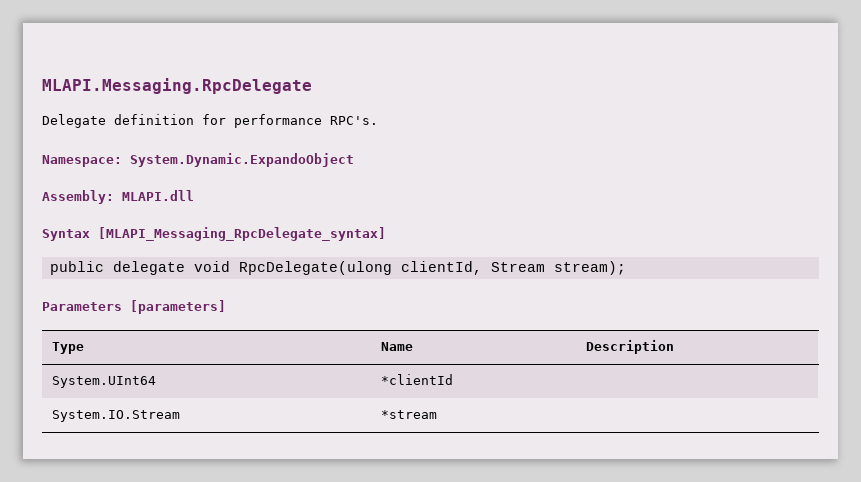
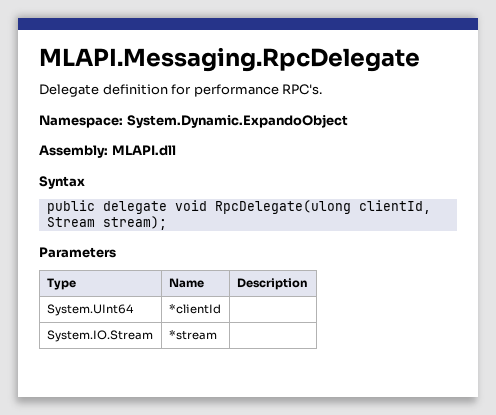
- Syntax [MLAPI_Messaging_RpcDelegate_syntax]
+ Syntax
- Parameters [parameters]
+ Parameters

